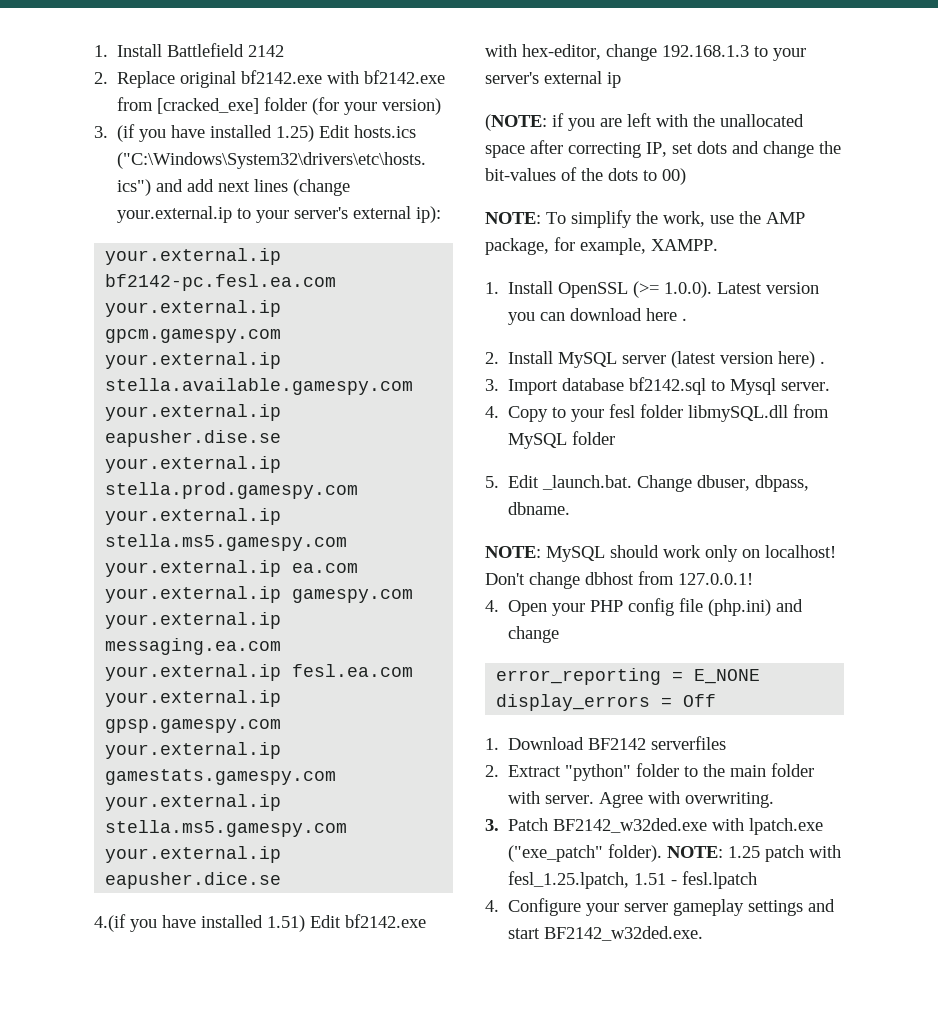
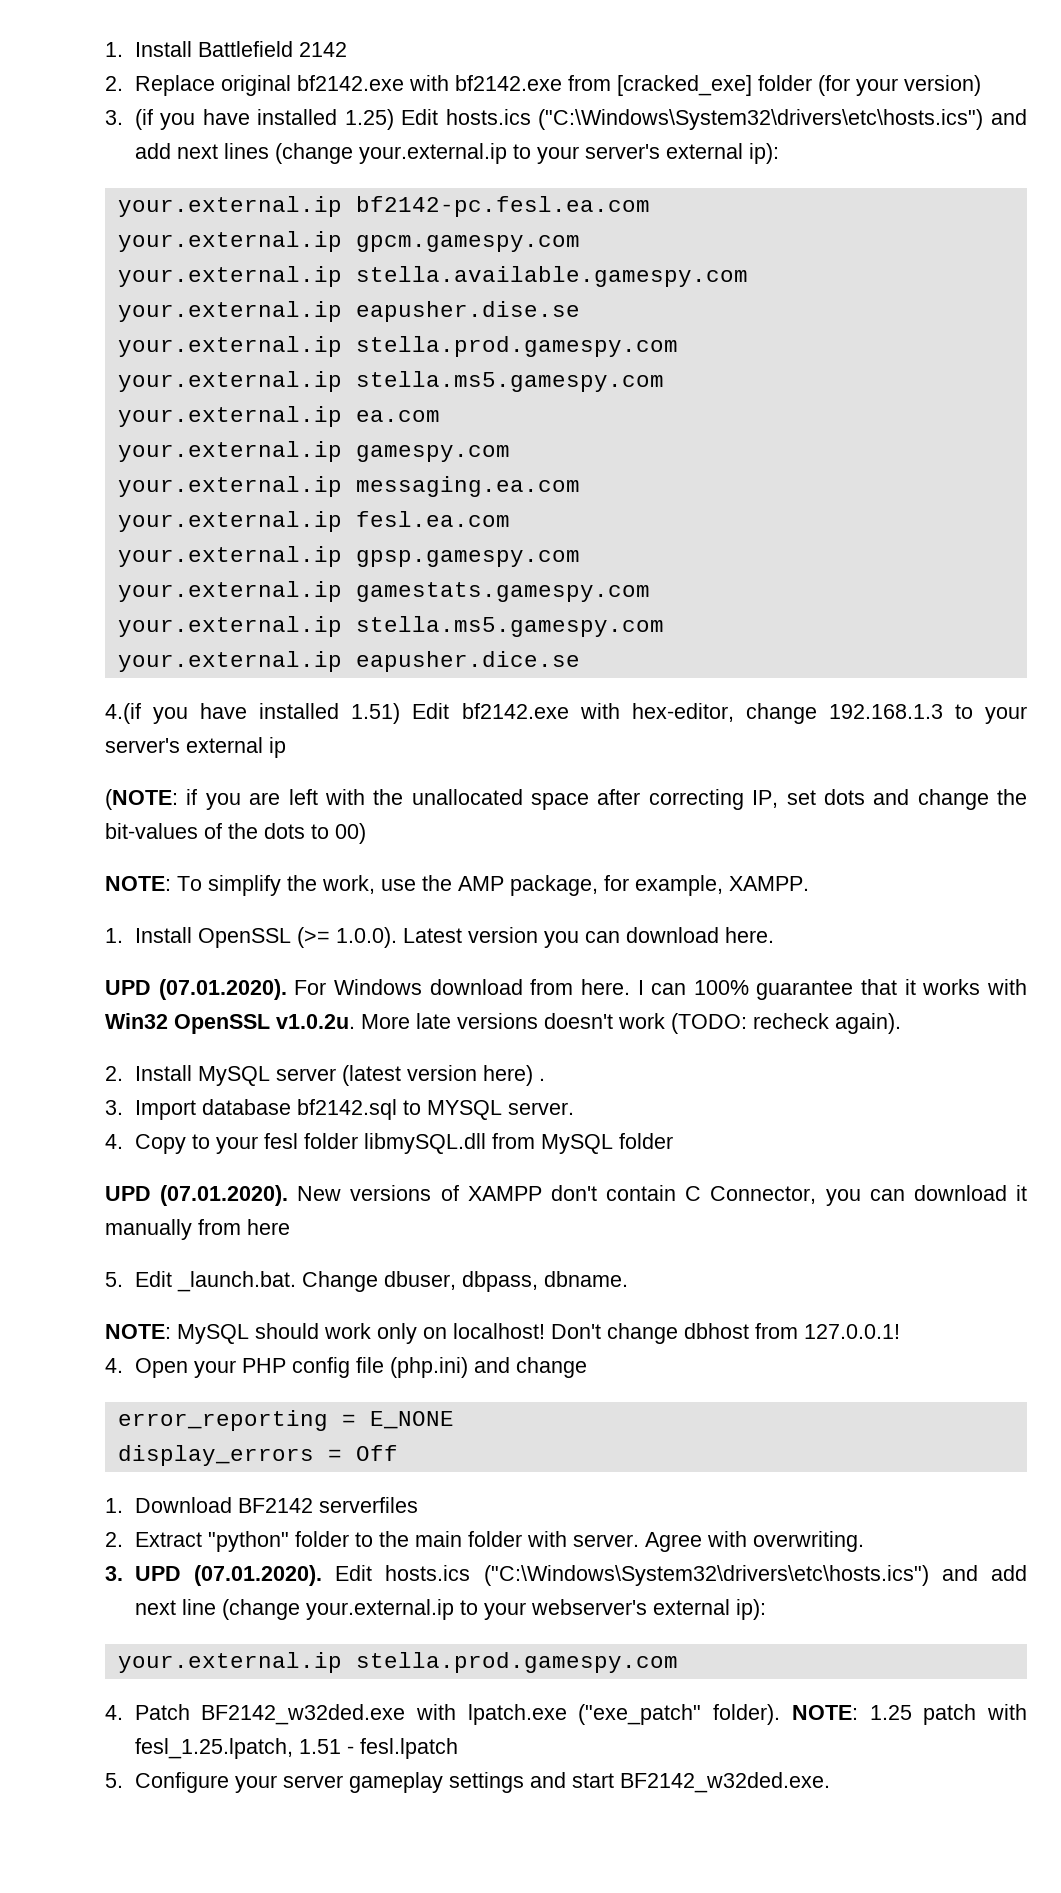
- 1. Install OpenSSL (>= 1.0.0). Latest version you can download here .
+ 1. Install OpenSSL (>= 1.0.0). Latest version you can download here.
+ UPD (07.01.2020). For Windows download from here. I can 100% guarantee that it works with Win32 OpenSSL v1.0.2u. More late versions doesn't work (TODO: recheck again).
- 3. Import database bf2142.sql to Mysql server.
+ 3. Import database bf2142.sql to MYSQL server.
+ UPD (07.01.2020). New versions of XAMPP don't contain C Connector, you can download it manually from here
- 3. Patch BF2142_w32ded.exe with lpatch.exe ("exe_patch" folder).
+ 3. UPD (07.01.2020). Edit hosts.ics ("С:\Windows\System32\drivers\etc\hosts.ics") and add next line (сhange your.external.ip to your webserver's external ip):
+ your.external.ip stella.prod.gamespy.com
+ 4. Patch BF2142_w32ded.exe with lpatch.exe ("exe_patch" folder).
- 4. Configure your server gameplay settings and start BF2142_w32ded.exe.
+ 5. Configure your server gameplay settings and start BF2142_w32ded.exe.

